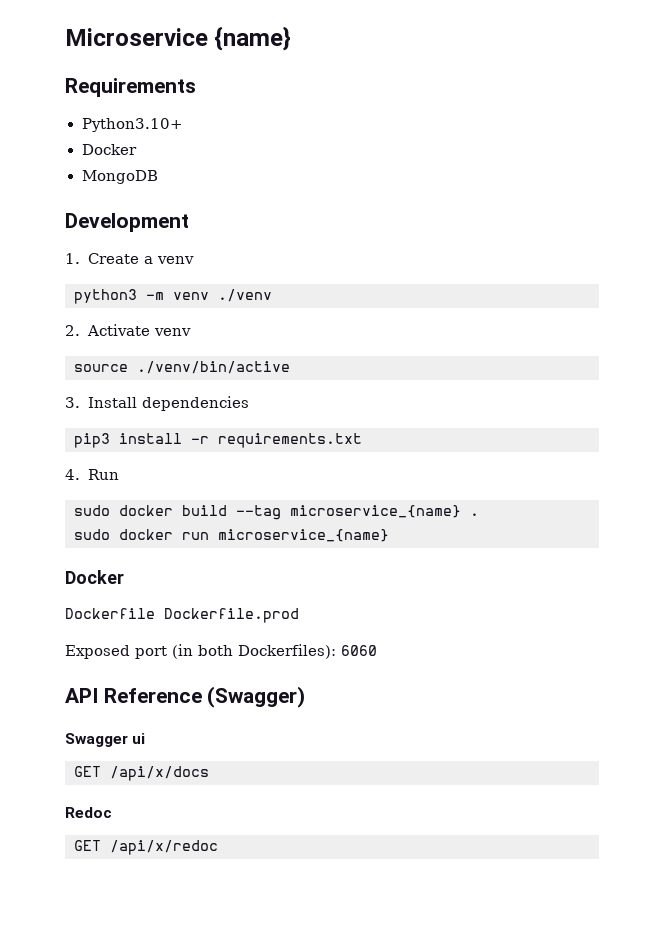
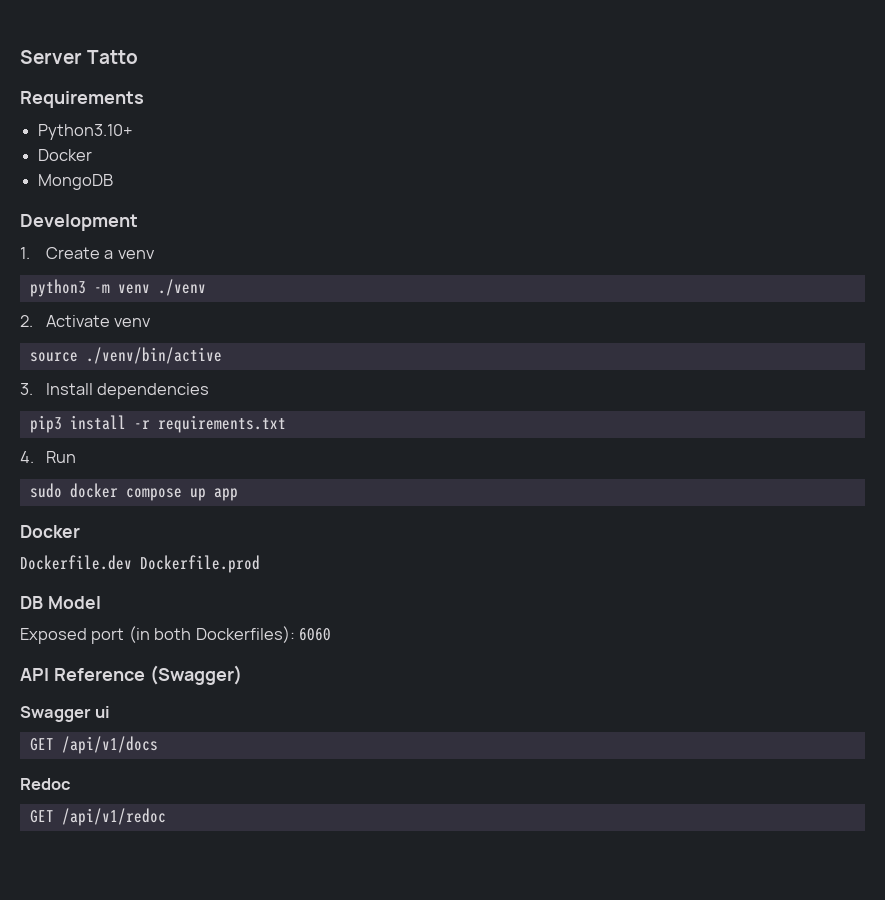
- Microservice {name}
+ Server Tatto
- sudo docker build --tag microservice_{name} .
- sudo docker run microservice_{name}
+ sudo docker compose up app
  Docker
- Dockerfile Dockerfile.prod
+ Dockerfile.dev Dockerfile.prod
+ DB Model
- GET /api/x/docs
+ GET /api/v1/docs
- GET /api/x/redoc
+ GET /api/v1/redoc

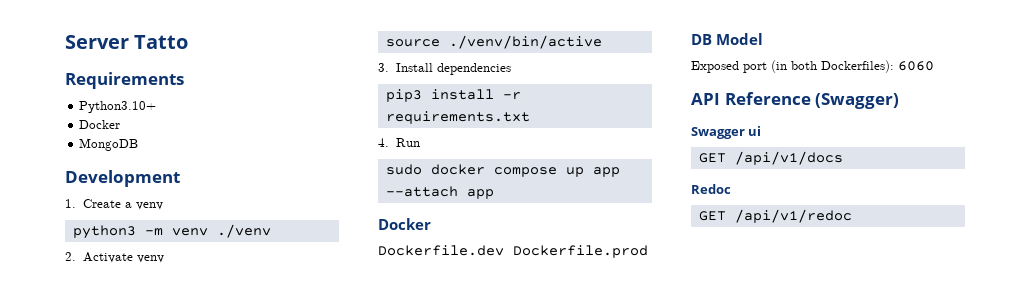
- sudo docker compose up app
+ sudo docker compose up app --attach app

